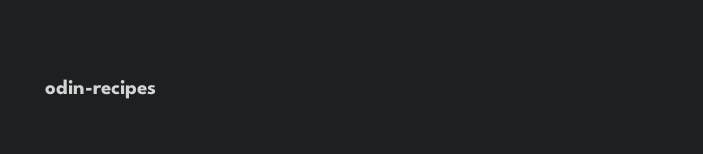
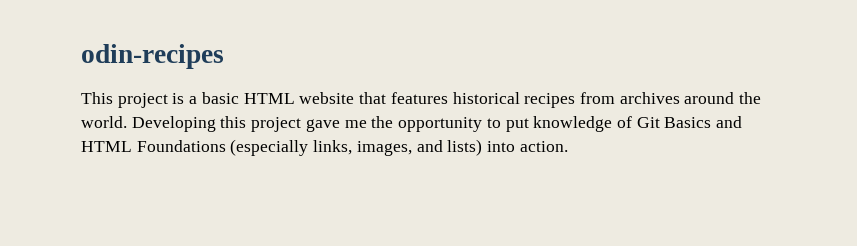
+ This project is a basic HTML website that features historical recipes from archives around the world. Developing this project gave me the opportunity to put knowledge of Git Basics and HTML Foundations (especially links, images, and lists) into action.

